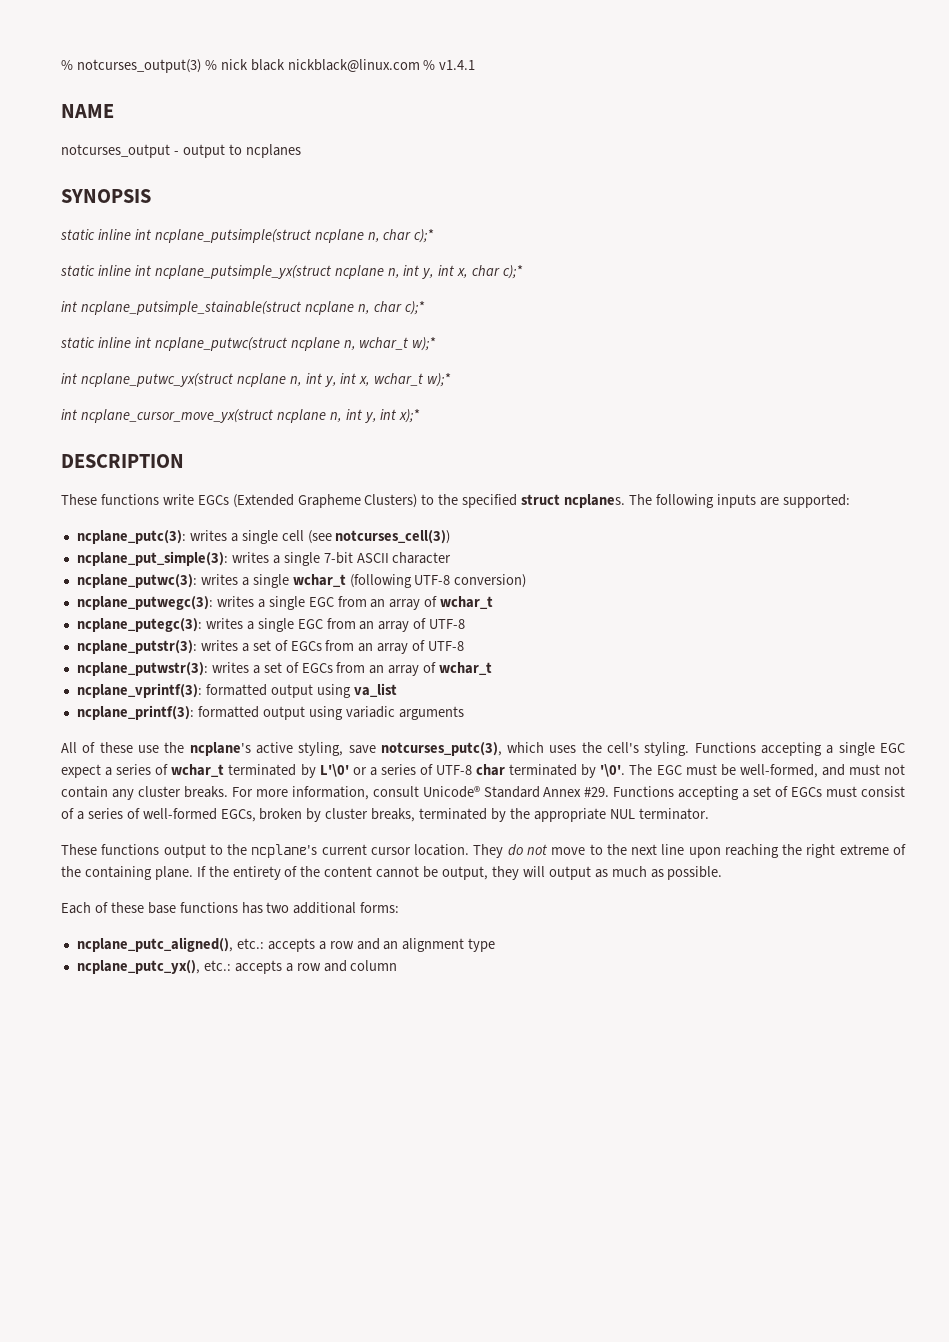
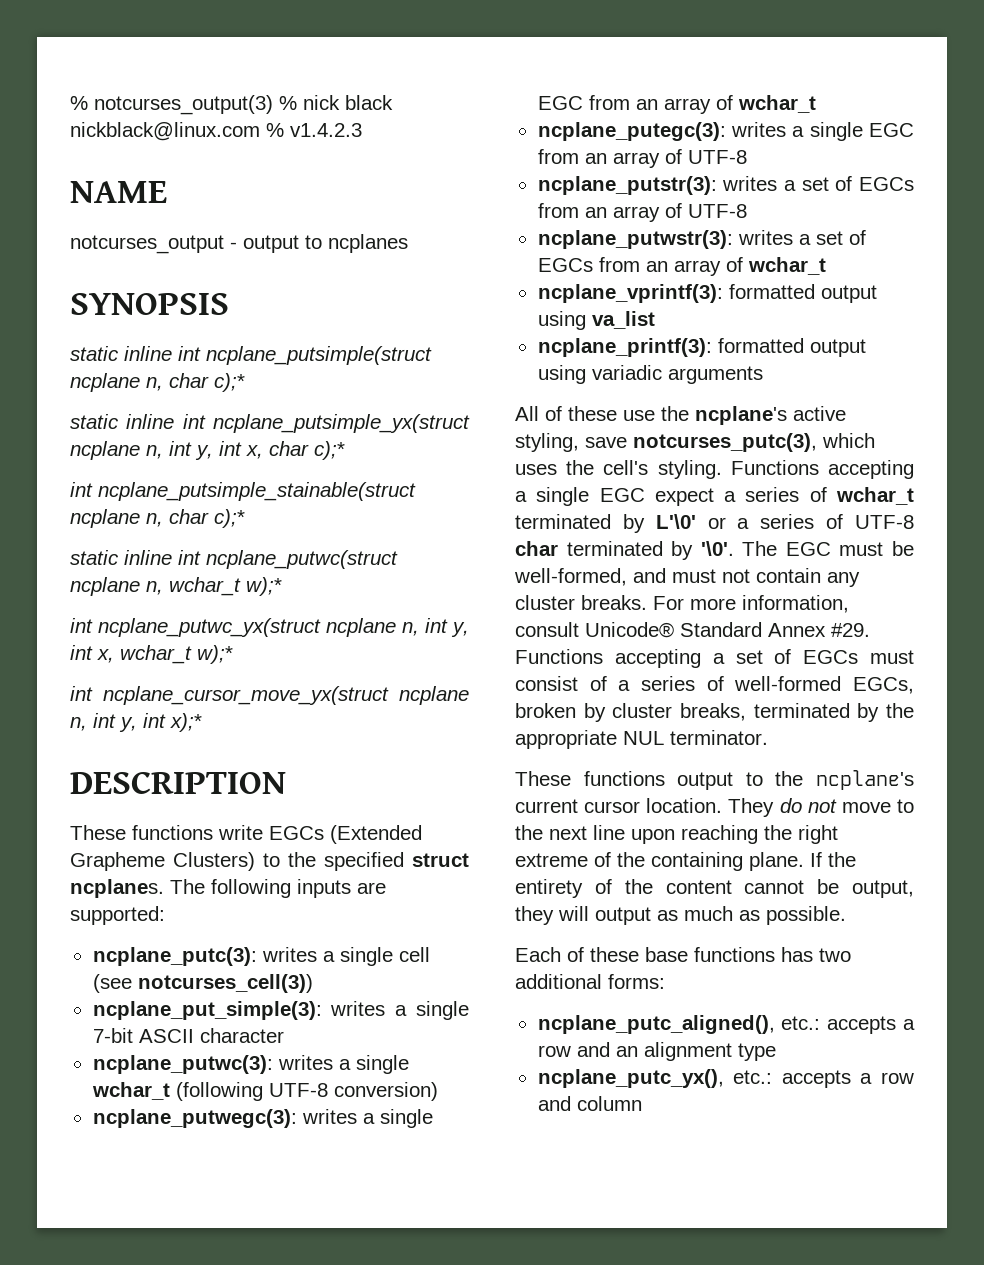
- % notcurses_output(3) % nick black nickblack@linux.com % v1.4.1
+ % notcurses_output(3) % nick black nickblack@linux.com % v1.4.2.3

